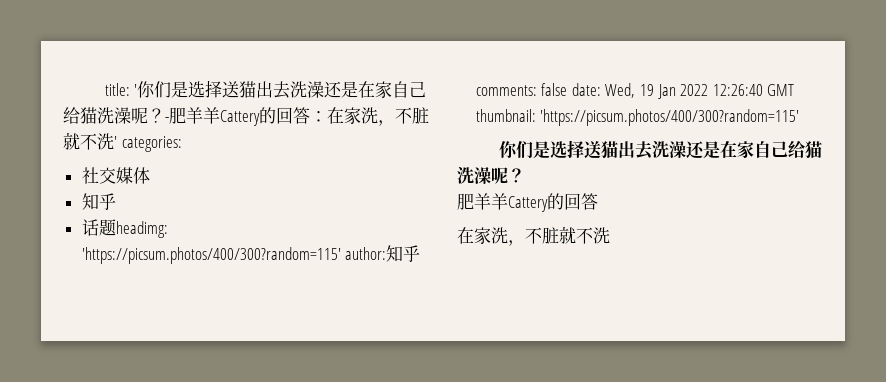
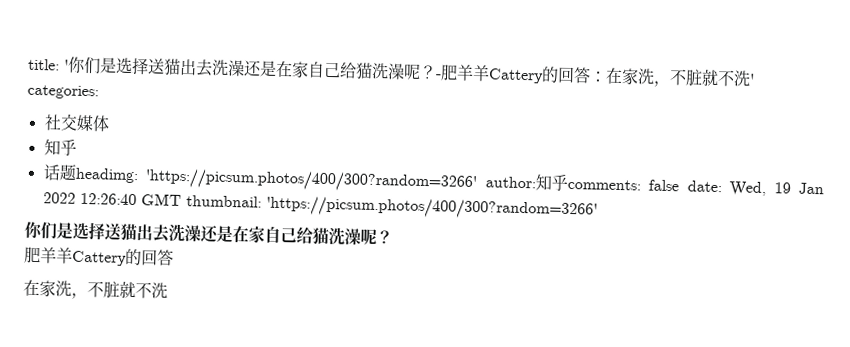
- 话题headimg: 'https://picsum.photos/400/300?random=115' author:知乎comments: false date: Wed, 19 Jan 2022 12:26:40 GMT thumbnail: 'https://picsum.photos/400/300?random=115'
+ 话题headimg: 'https://picsum.photos/400/300?random=3266' author:知乎comments: false date: Wed, 19 Jan 2022 12:26:40 GMT thumbnail: 'https://picsum.photos/400/300?random=3266'

